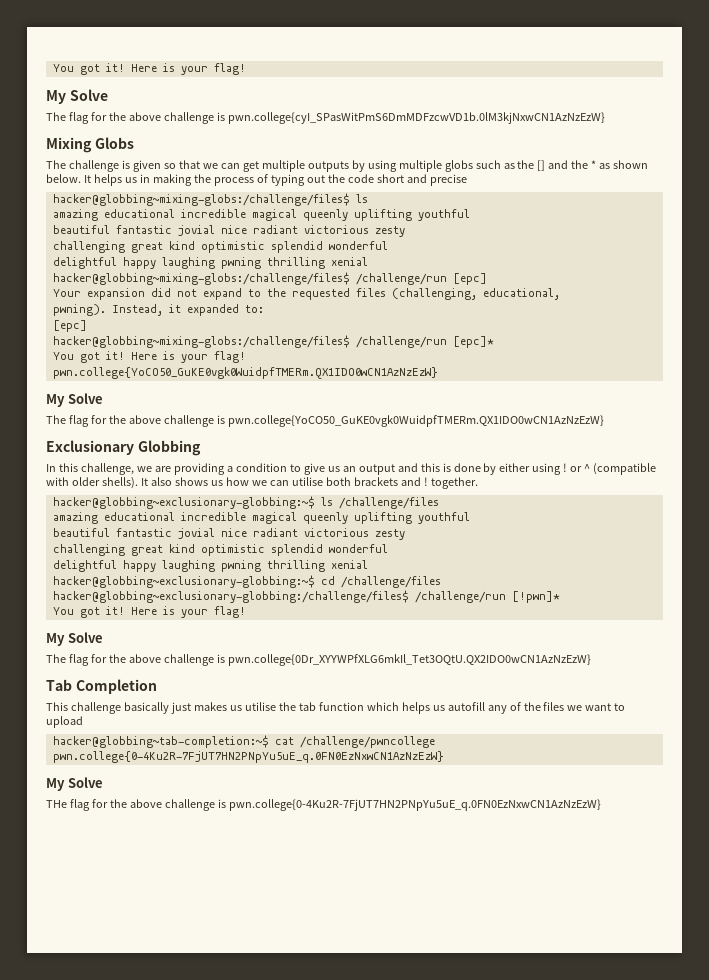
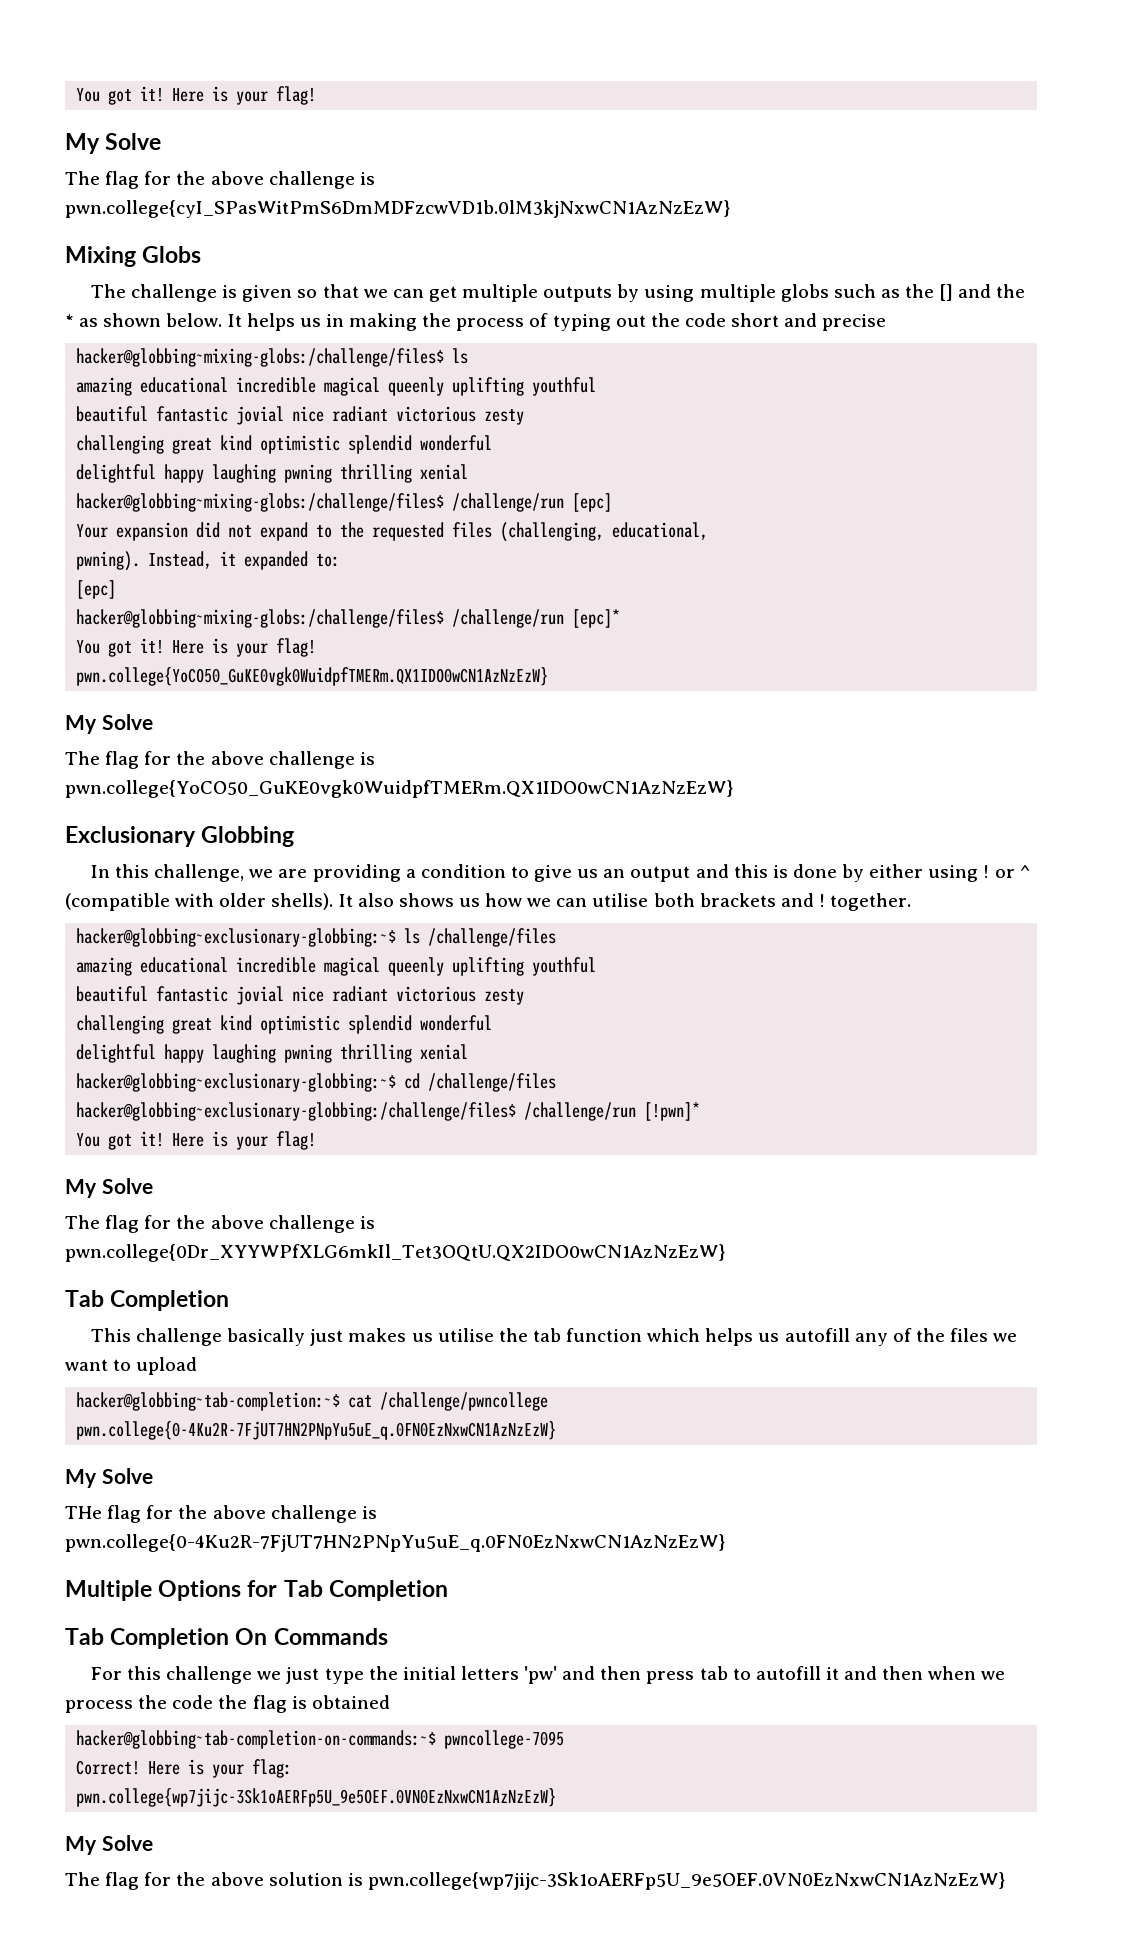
+ Multiple Options for Tab Completion
+ Tab Completion On Commands
+ For this challenge we just type the initial letters 'pw' and then press tab to autofill it and then when we process the code the flag is obtained
+ hacker@globbing~tab-completion-on-commands:~$ pwncollege-7095
+ Correct! Here is your flag:
+ pwn.college{wp7jijc-3Sk1oAERFp5U_9e5OEF.0VN0EzNxwCN1AzNzEzW}
+ My Solve
+ The flag for the above solution is pwn.college{wp7jijc-3Sk1oAERFp5U_9e5OEF.0VN0EzNxwCN1AzNzEzW}

